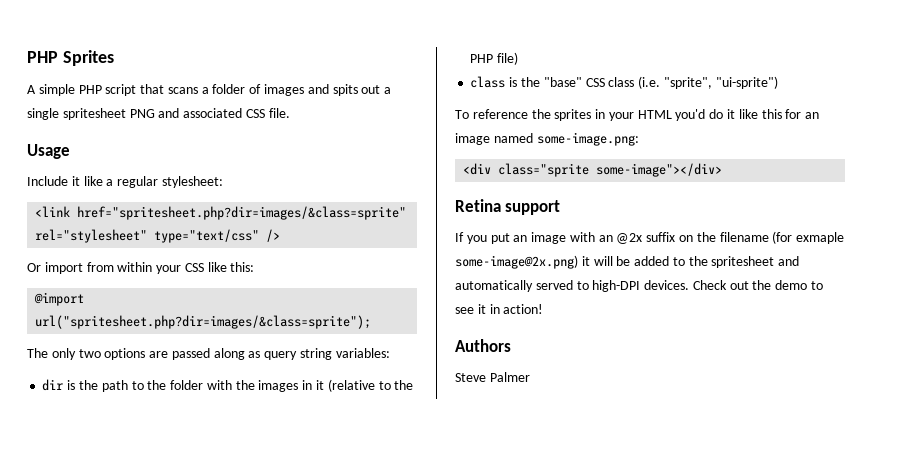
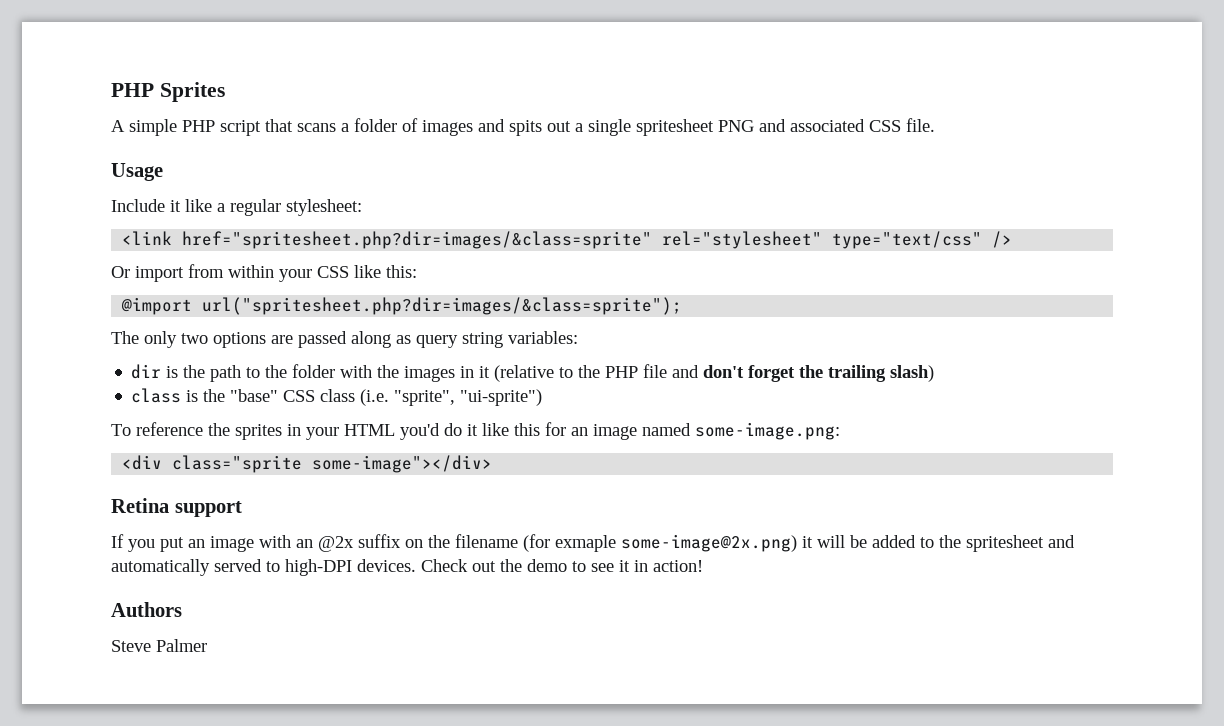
- dir is the path to the folder with the images in it (relative to the PHP file)
+ dir is the path to the folder with the images in it (relative to the PHP file and don't forget the trailing slash)

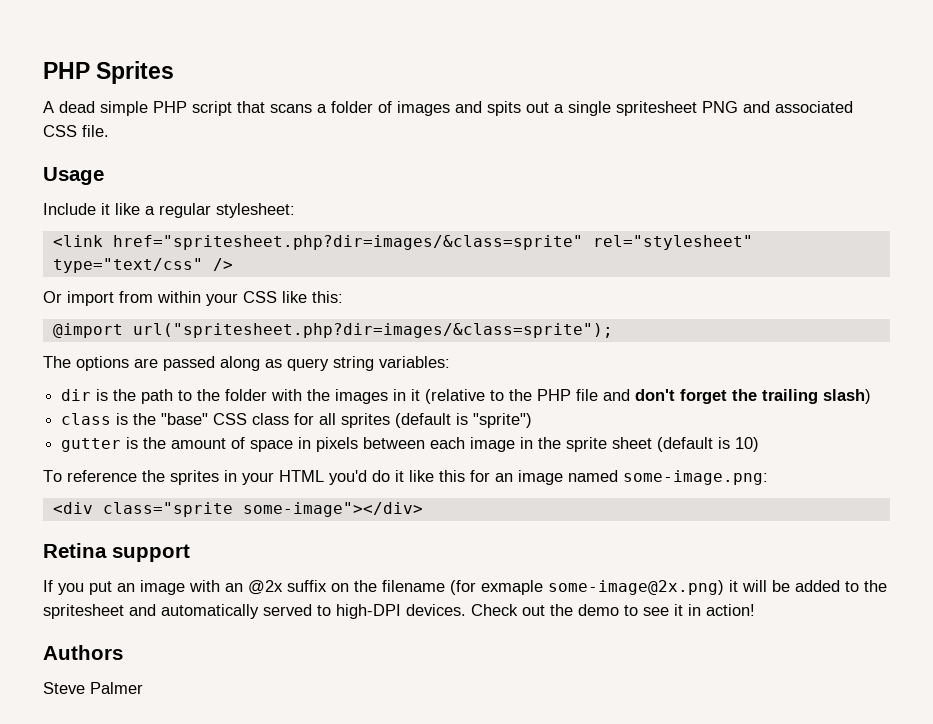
- A simple PHP script that scans a folder of images and spits out a single spritesheet PNG and associated CSS file.
+ A dead simple PHP script that scans a folder of images and spits out a single spritesheet PNG and associated CSS file.
- The only two options are passed along as query string variables:
+ The options are passed along as query string variables:
- class is the "base" CSS class (i.e. "sprite", "ui-sprite")
+ class is the "base" CSS class for all sprites (default is "sprite")
+ gutter is the amount of space in pixels between each image in the sprite sheet (default is 10)

